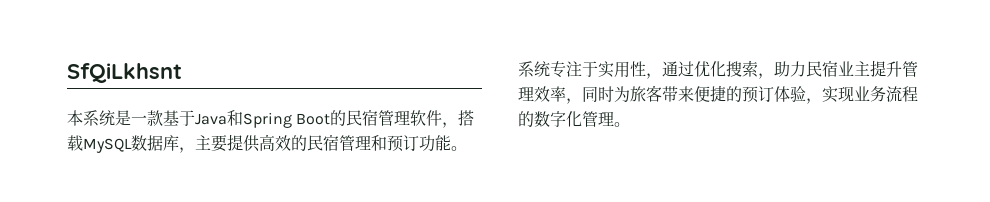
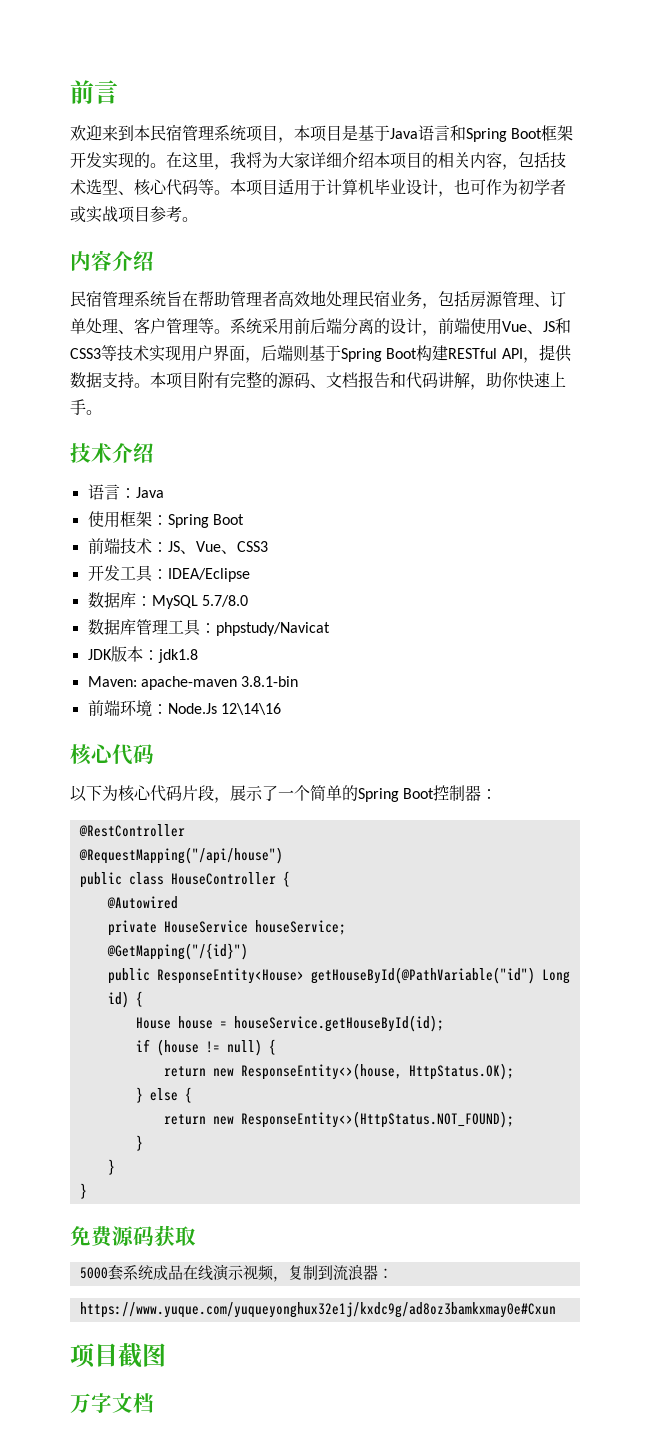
- SfQiLkhsnt
- 本系统是一款基于Java和Spring Boot的民宿管理软件，搭载MySQL数据库，主要提供高效的民宿管理和预订功能。系统专注于实用性，通过优化搜索，助力民宿业主提升管理效率，同时为旅客带来便捷的预订体验，实现业务流程的数字化管理。
+ 前言
+ 欢迎来到本民宿管理系统项目，本项目是基于Java语言和Spring Boot框架开发实现的。在这里，我将为大家详细介绍本项目的相关内容，包括技术选型、核心代码等。本项目适用于计算机毕业设计，也可作为初学者或实战项目参考。
+ 内容介绍
+ 民宿管理系统旨在帮助管理者高效地处理民宿业务，包括房源管理、订单处理、客户管理等。系统采用前后端分离的设计，前端使用Vue、JS和CSS3等技术实现用户界面，后端则基于Spring Boot构建RESTful API，提供数据支持。本项目附有完整的源码、文档报告和代码讲解，助你快速上手。
+ 技术介绍
+ 语言：Java
+ 使用框架：Spring Boot
+ 前端技术：JS、Vue、CSS3
+ 开发工具：IDEA/Eclipse
+ 数据库：MySQL 5.7/8.0
+ 数据库管理工具：phpstudy/Navicat
+ JDK版本：jdk1.8
+ Maven: apache-maven 3.8.1-bin
+ 前端环境：Node.Js 12\14\16
+ 核心代码
+ 以下为核心代码片段，展示了一个简单的Spring Boot控制器：
+ @RestController
+ @RequestMapping("/api/house")
+ public class HouseController {
+ @Autowired
+ private HouseService houseService;
+ @GetMapping("/{id}")
+ public ResponseEntity<House> getHouseById(@PathVariable("id") Long id) {
+ House house = houseService.getHouseById(id);
+ if (house != null) {
+ return new ResponseEntity<>(house, HttpStatus.OK);
+ } else {
+ return new ResponseEntity<>(HttpStatus.NOT_FOUND);
+ }
+ }
+ }
+ 免费源码获取
+ 5000套系统成品在线演示视频，复制到流浪器：
+ https://www.yuque.com/yuqueyonghux32e1j/kxdc9g/ad8oz3bamkxmay0e#Cxun
+ 项目截图
+ 万字文档

